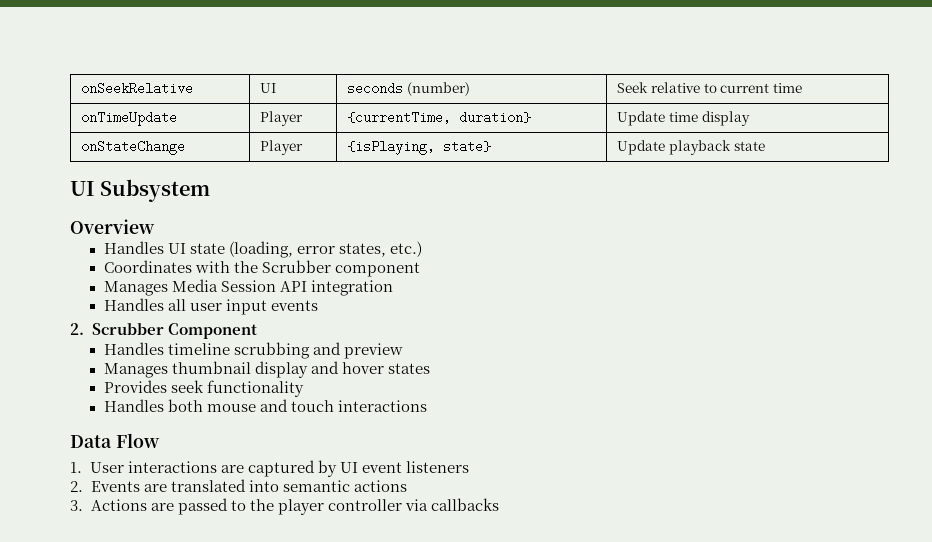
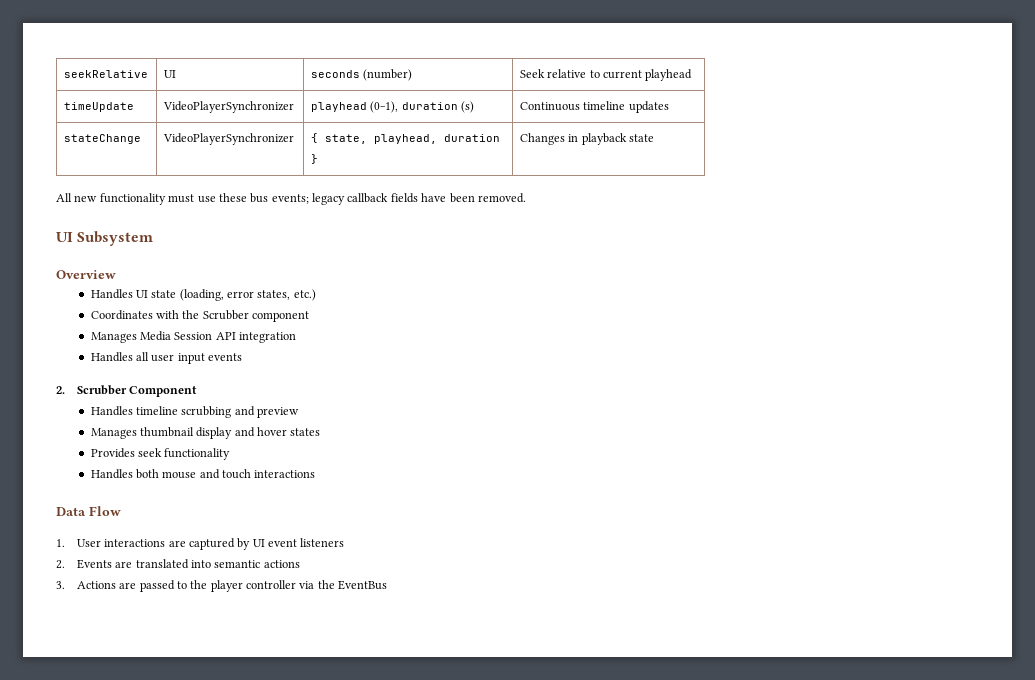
- onSeekRelative | UI | seconds (number) | Seek relative to current time
- onTimeUpdate | Player | {currentTime, duration} | Update time display
- onStateChange | Player | {isPlaying, state} | Update playback state
+ seekRelative | UI | seconds (number) | Seek relative to current playhead
+ timeUpdate | VideoPlayerSynchronizer | playhead (0‒1), duration (s) | Continuous timeline updates
+ stateChange | VideoPlayerSynchronizer | { state, playhead, duration } | Changes in playback state
+ All new functionality must use these bus events; legacy callback fields have been removed.
- 3. Actions are passed to the player controller via callbacks
+ 3. Actions are passed to the player controller via the EventBus

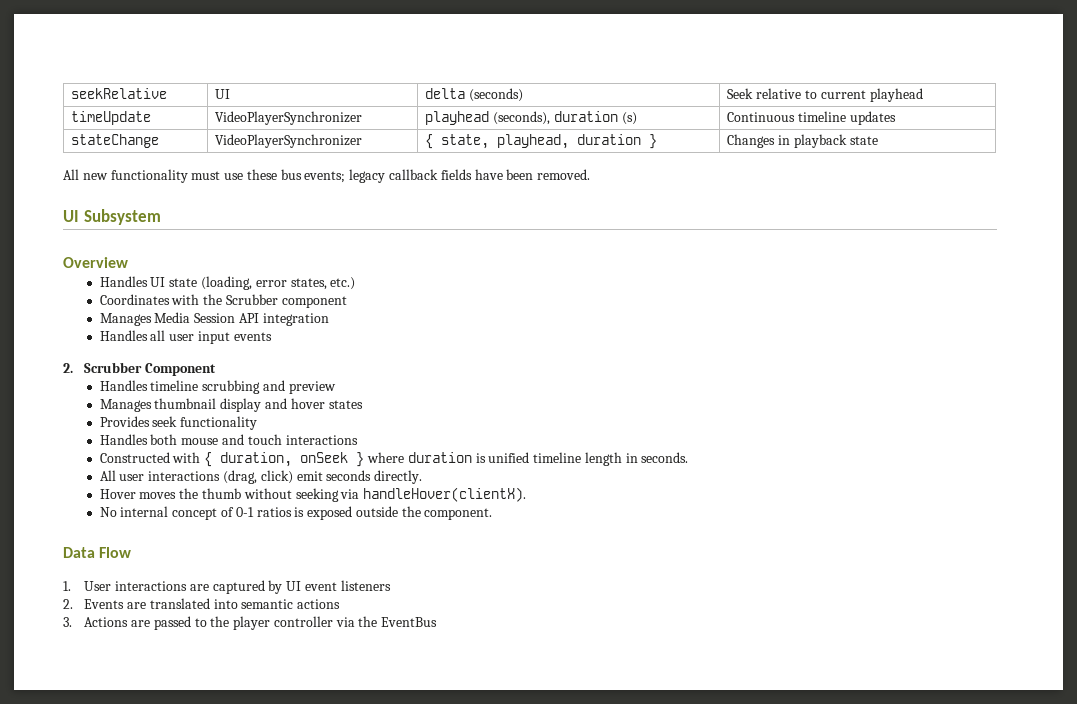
- seekRelative | UI | seconds (number) | Seek relative to current playhead
+ seekRelative | UI | delta (seconds) | Seek relative to current playhead
- timeUpdate | VideoPlayerSynchronizer | playhead (0‒1), duration (s) | Continuous timeline updates
+ timeUpdate | VideoPlayerSynchronizer | playhead (seconds), duration (s) | Continuous timeline updates
+ Constructed with { duration, onSeek } where duration is unified timeline length in seconds.
+ All user interactions (drag, click) emit seconds directly.
+ Hover moves the thumb without seeking via handleHover(clientX).
+ No internal concept of 0-1 ratios is exposed outside the component.

